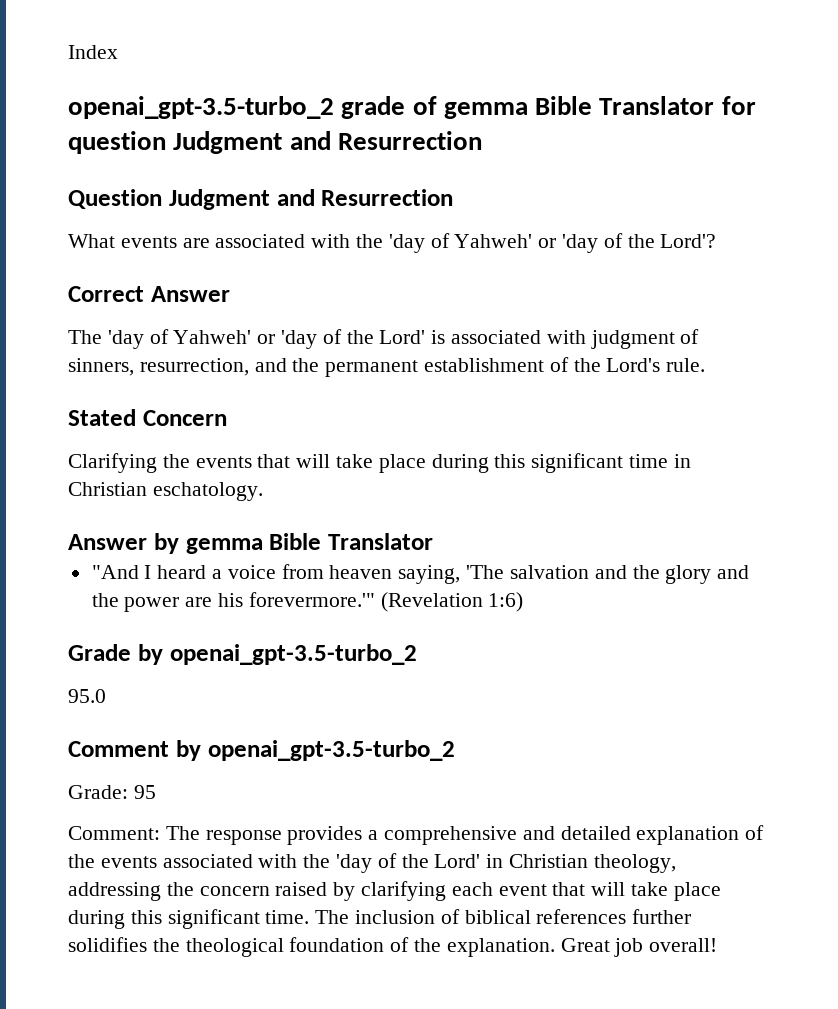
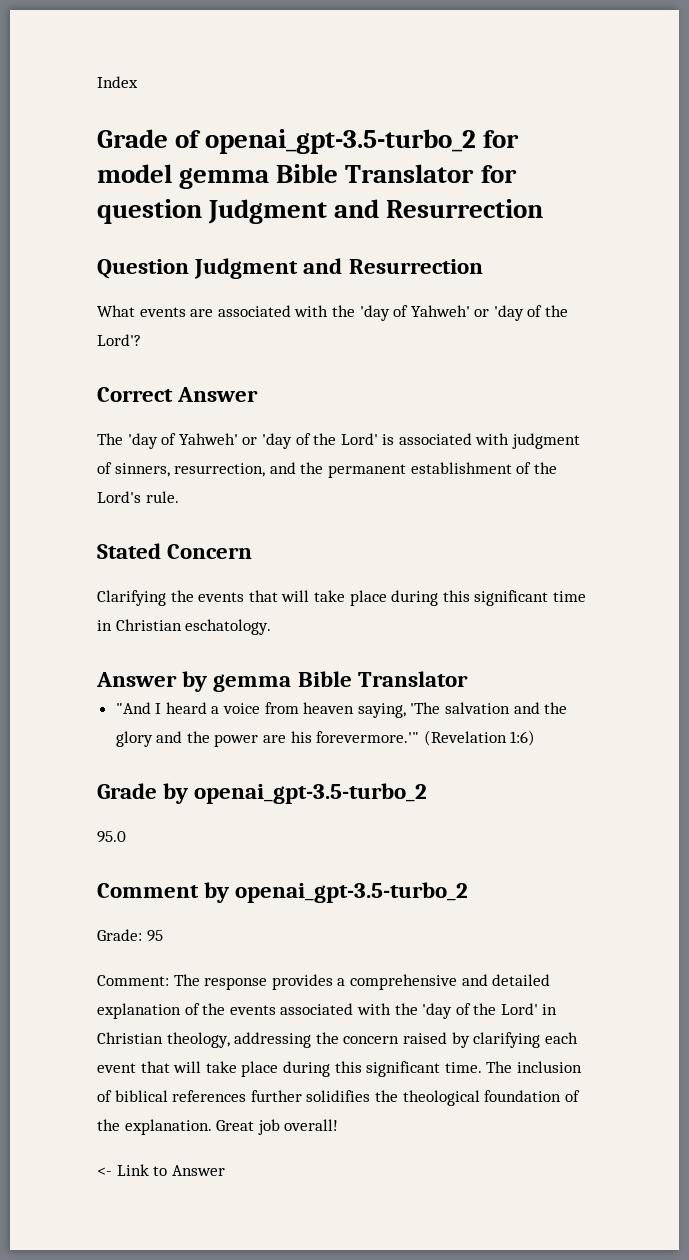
- openai_gpt-3.5-turbo_2 grade of gemma Bible Translator for question Judgment and Resurrection
+ Grade of openai_gpt-3.5-turbo_2 for model gemma Bible Translator for question Judgment and Resurrection
+ <- Link to Answer

